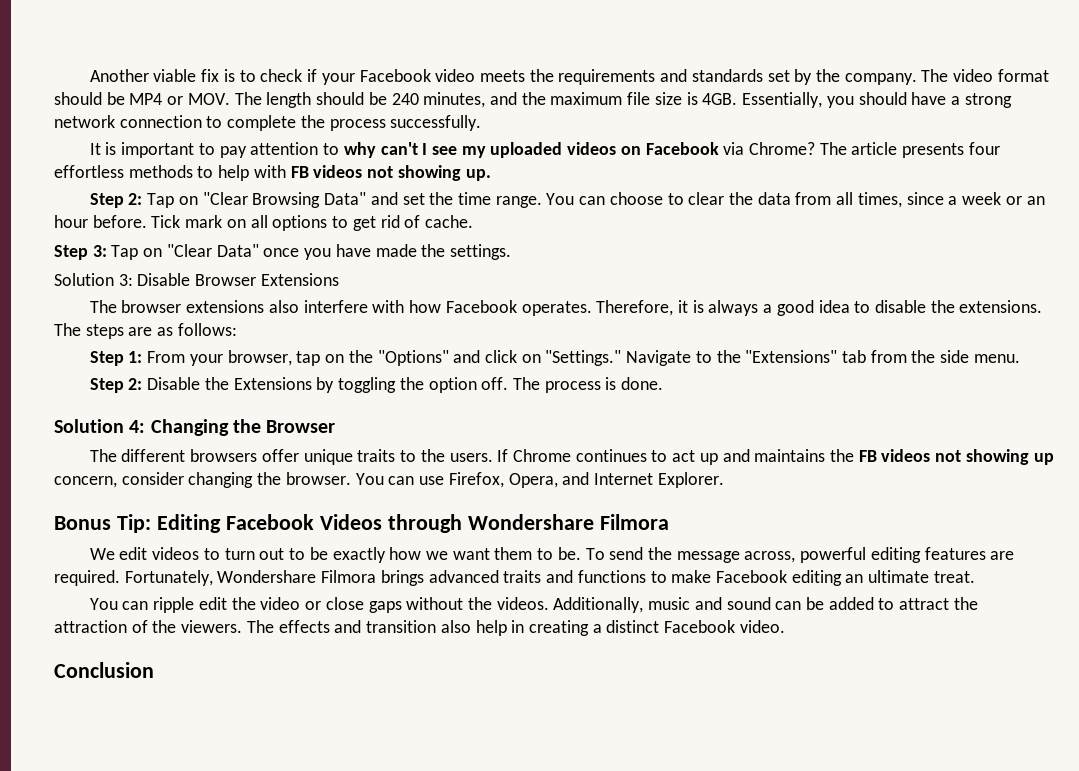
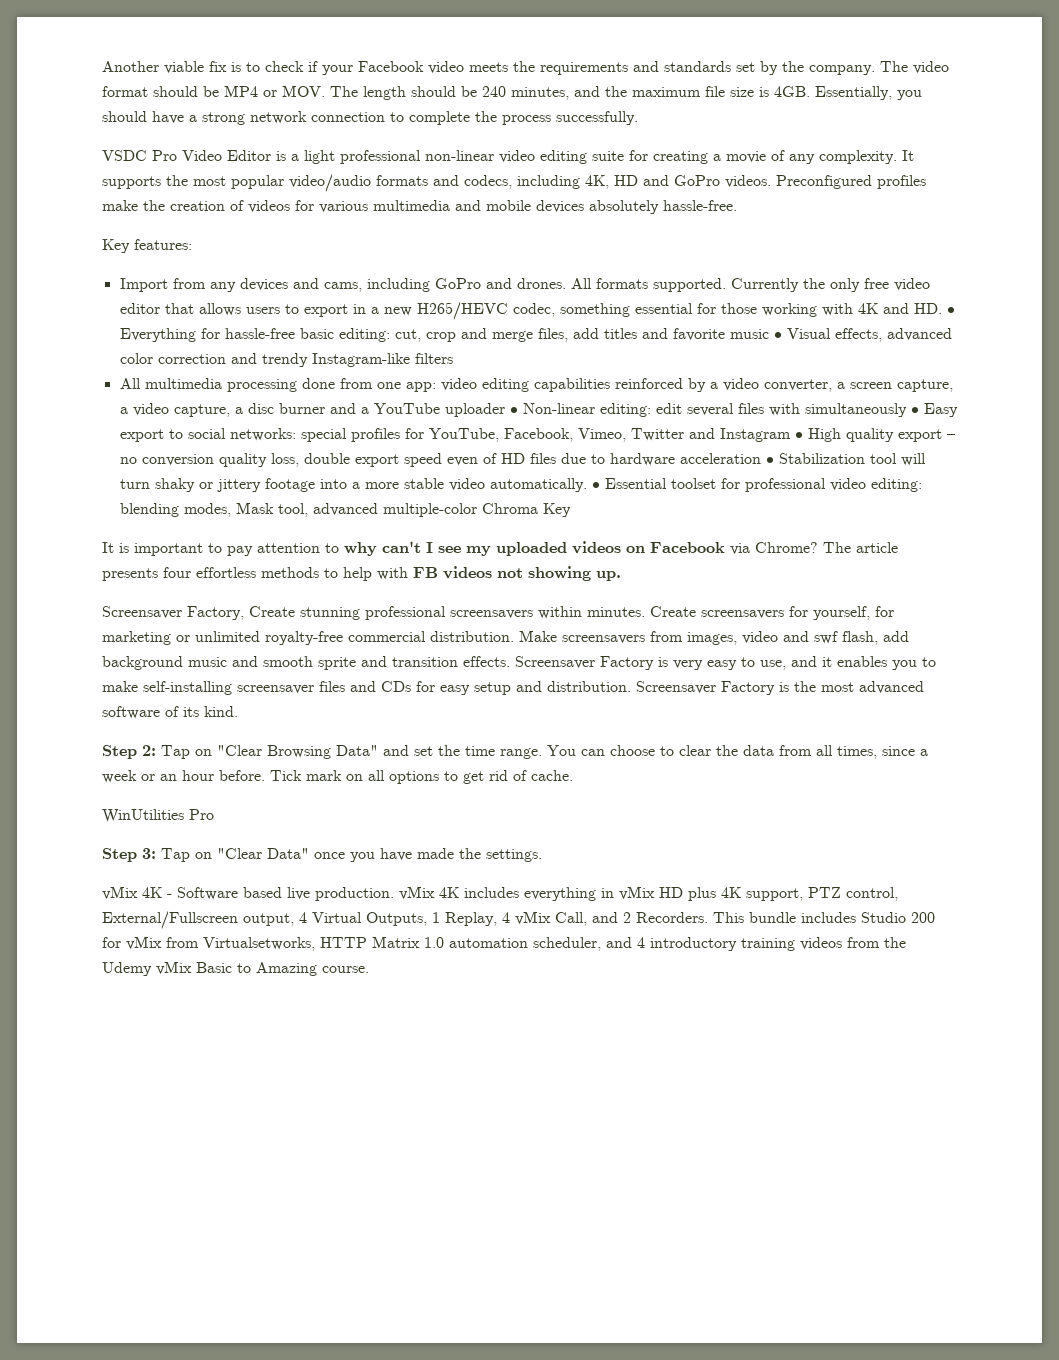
+ VSDC Pro Video Editor is a light professional non-linear video editing suite for creating a movie of any complexity. It supports the most popular video/audio formats and codecs, including 4K, HD and GoPro videos. Preconfigured profiles make the creation of videos for various multimedia and mobile devices absolutely hassle-free.
+ Key features:
+ Import from any devices and cams, including GoPro and drones. All formats supported. Сurrently the only free video editor that allows users to export in a new H265/HEVC codec, something essential for those working with 4K and HD. • Everything for hassle-free basic editing: cut, crop and merge files, add titles and favorite music • Visual effects, advanced color correction and trendy Instagram-like filters
+ All multimedia processing done from one app: video editing capabilities reinforced by a video converter, a screen capture, a video capture, a disc burner and a YouTube uploader • Non-linear editing: edit several files with simultaneously • Easy export to social networks: special profiles for YouTube, Facebook, Vimeo, Twitter and Instagram • High quality export – no conversion quality loss, double export speed even of HD files due to hardware acceleration • Stabilization tool will turn shaky or jittery footage into a more stable video automatically. • Essential toolset for professional video editing: blending modes, Mask tool, advanced multiple-color Chroma Key
+ Screensaver Factory, Create stunning professional screensavers within minutes. Create screensavers for yourself, for marketing or unlimited royalty-free commercial distribution. Make screensavers from images, video and swf flash, add background music and smooth sprite and transition effects. Screensaver Factory is very easy to use, and it enables you to make self-installing screensaver files and CDs for easy setup and distribution. Screensaver Factory is the most advanced software of its kind.
+ WinUtilities Pro
- Solution 3: Disable Browser Extensions
- The browser extensions also interfere with how Facebook operates. Therefore, it is always a good idea to disable the extensions. The steps are as follows:
- Step 1: From your browser, tap on the "Options" and click on "Settings." Navigate to the "Extensions" tab from the side menu.
- Step 2: Disable the Extensions by toggling the option off. The process is done.
- Solution 4: Changing the Browser
- The different browsers offer unique traits to the users. If Chrome continues to act up and maintains the FB videos not showing up concern, consider changing the browser. You can use Firefox, Opera, and Internet Explorer.
- Bonus Tip: Editing Facebook Videos through Wondershare Filmora
- We edit videos to turn out to be exactly how we want them to be. To send the message across, powerful editing features are required. Fortunately, Wondershare Filmora brings advanced traits and functions to make Facebook editing an ultimate treat.
- You can ripple edit the video or close gaps without the videos. Additionally, music and sound can be added to attract the attraction of the viewers. The effects and transition also help in creating a distinct Facebook video.
- Conclusion
+ vMix 4K - Software based live production. vMix 4K includes everything in vMix HD plus 4K support, PTZ control, External/Fullscreen output, 4 Virtual Outputs, 1 Replay, 4 vMix Call, and 2 Recorders. This bundle includes Studio 200 for vMix from Virtualsetworks, HTTP Matrix 1.0 automation scheduler, and 4 introductory training videos from the Udemy vMix Basic to Amazing course.

